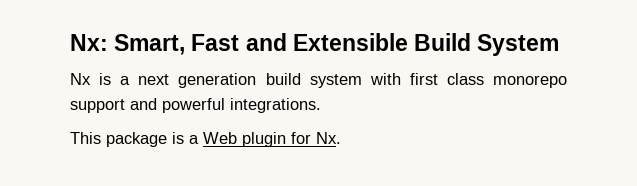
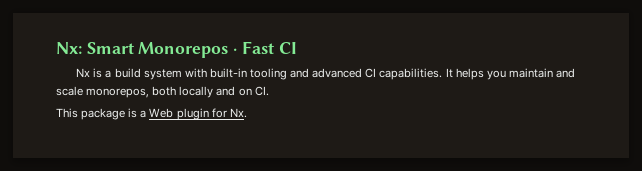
- Nx: Smart, Fast and Extensible Build System
+ Nx: Smart Monorepos · Fast CI
- Nx is a next generation build system with first class monorepo support and powerful integrations.
+ Nx is a build system with built-in tooling and advanced CI capabilities. It helps you maintain and scale monorepos, both locally and on CI.

